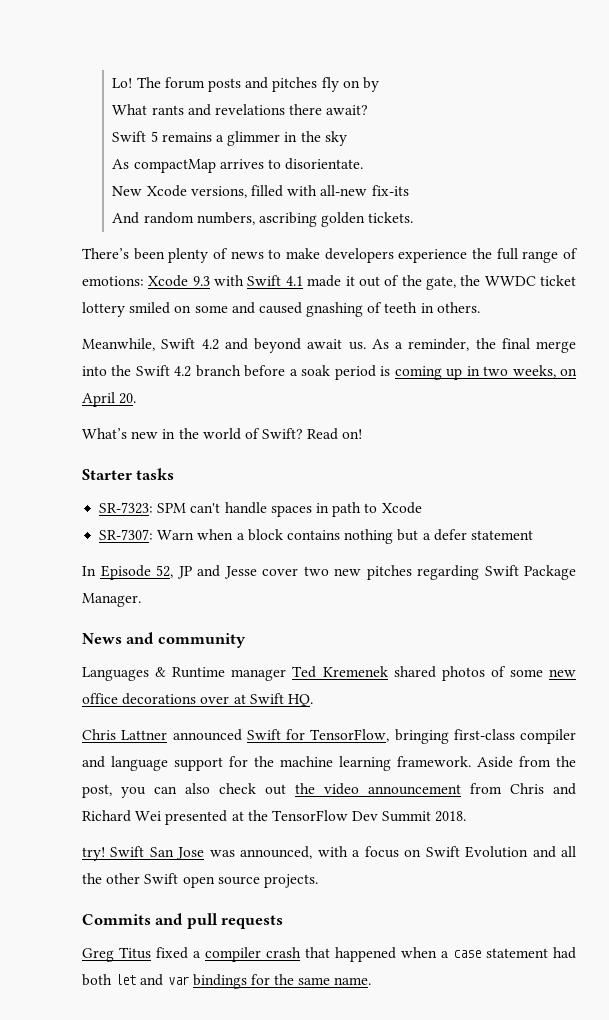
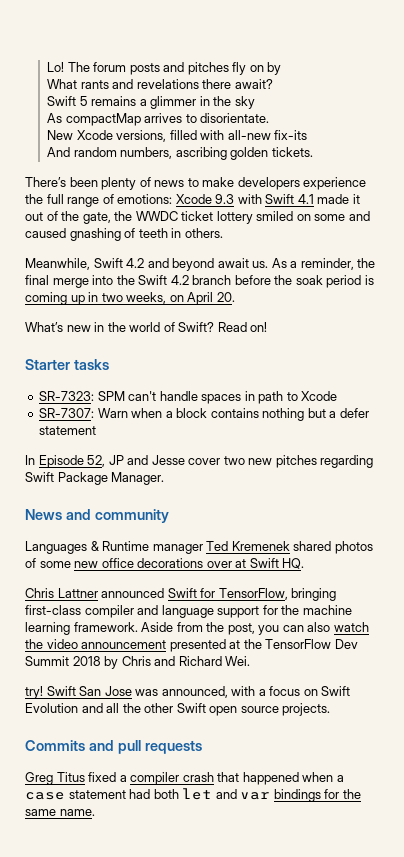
- As a reminder, the final merge into the Swift 4.2 branch before a soak period is coming up in two weeks, on April 20.
+ As a reminder, the final merge into the Swift 4.2 branch before the soak period is coming up in two weeks, on April 20.
- Aside from the post, you can also check out the video announcement from Chris and Richard Wei presented at the TensorFlow Dev Summit 2018.
+ Aside from the post, you can also watch the video announcement presented at the TensorFlow Dev Summit 2018 by Chris and Richard Wei.

